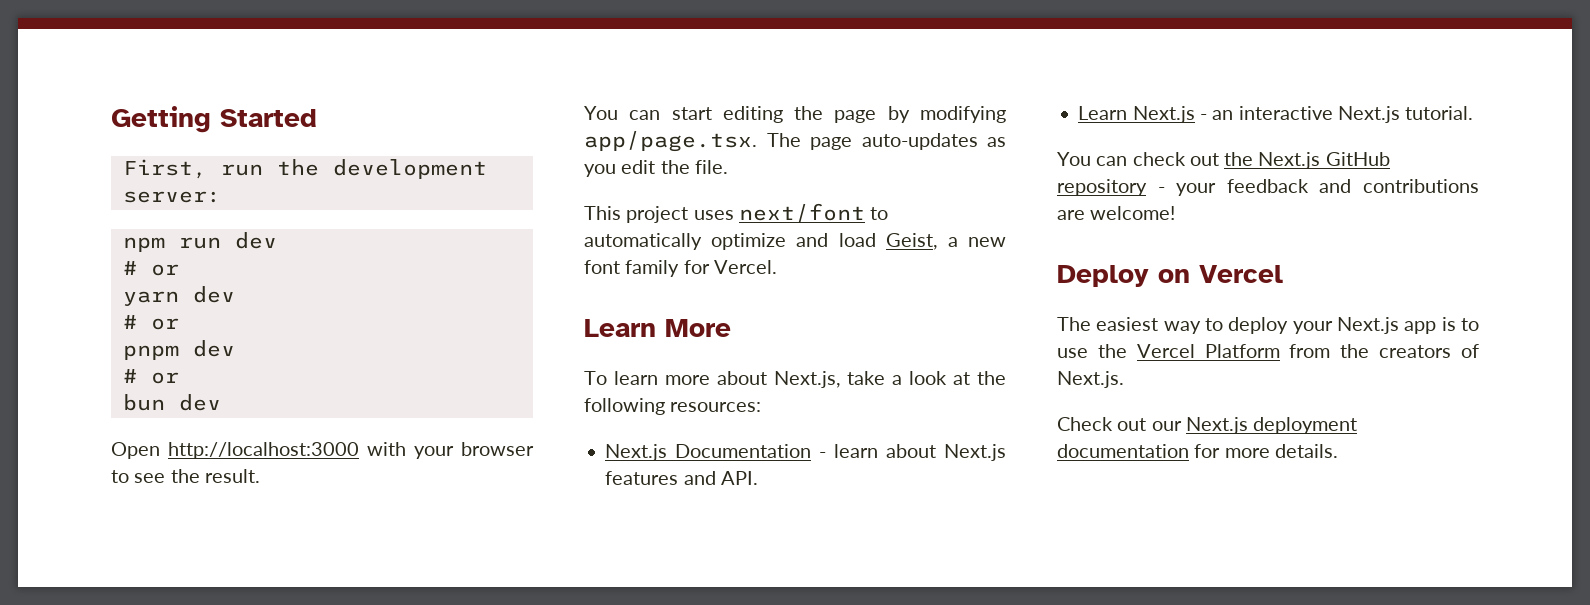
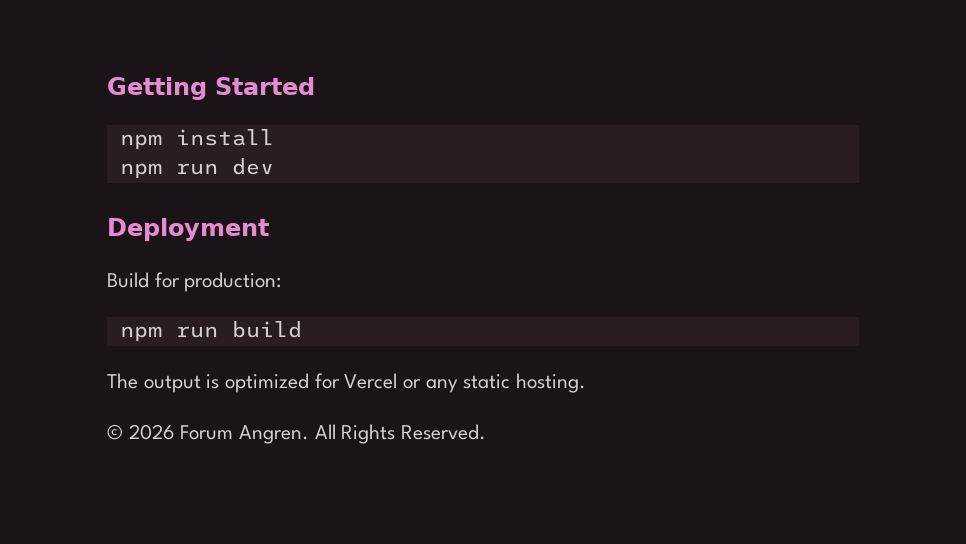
- First, run the development server:
+ npm install
  npm run dev
- # or
- yarn dev
- # or
- pnpm dev
- # or
- bun dev
- Open http://localhost:3000 with your browser to see the result.
- You can start editing the page by modifying app/page.tsx. The page auto-updates as you edit the file.
- This project uses next/font to automatically optimize and load Geist, a new font family for Vercel.
- Learn More
- To learn more about Next.js, take a look at the following resources:
- Next.js Documentation - learn about Next.js features and API.
- Learn Next.js - an interactive Next.js tutorial.
- You can check out the Next.js GitHub repository - your feedback and contributions are welcome!
- Deploy on Vercel
- The easiest way to deploy your Next.js app is to use the Vercel Platform from the creators of Next.js.
- Check out our Next.js deployment documentation for more details.
+ Deployment
+ Build for production:
+ npm run build
+ The output is optimized for Vercel or any static hosting.
+ © 2026 Forum Angren. All Rights Reserved.

